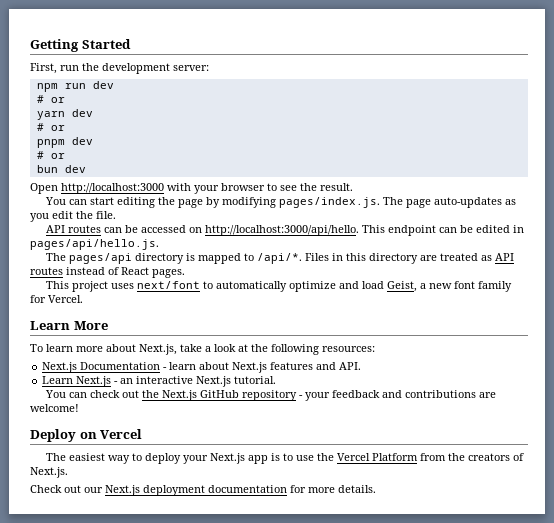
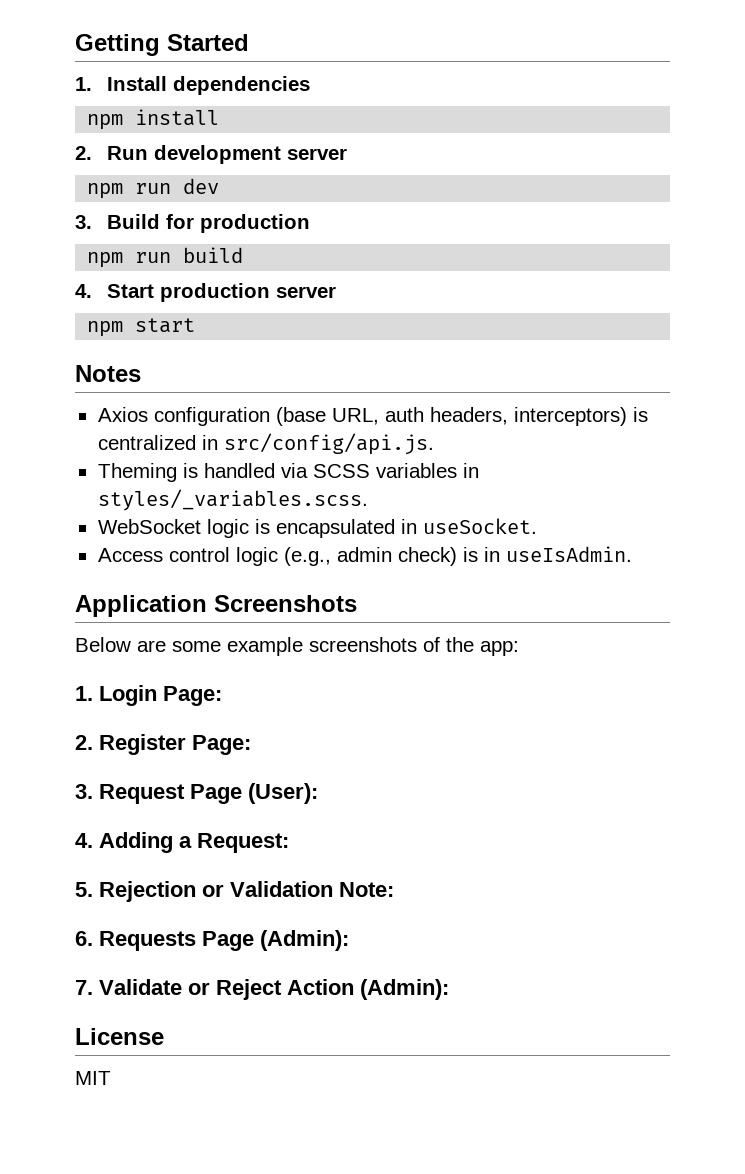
- First, run the development server:
+ 1. Install dependencies
+ npm install
+ 2. Run development server
  npm run dev
- # or
- yarn dev
- # or
- pnpm dev
- # or
- bun dev
- Open http://localhost:3000 with your browser to see the result.
- You can start editing the page by modifying pages/index.js. The page auto-updates as you edit the file.
- API routes can be accessed on http://localhost:3000/api/hello. This endpoint can be edited in pages/api/hello.js.
- The pages/api directory is mapped to /api/*. Files in this directory are treated as API routes instead of React pages.
- This project uses next/font to automatically optimize and load Geist, a new font family for Vercel.
- Learn More
- To learn more about Next.js, take a look at the following resources:
- Next.js Documentation - learn about Next.js features and API.
- Learn Next.js - an interactive Next.js tutorial.
- You can check out the Next.js GitHub repository - your feedback and contributions are welcome!
- Deploy on Vercel
- The easiest way to deploy your Next.js app is to use the Vercel Platform from the creators of Next.js.
- Check out our Next.js deployment documentation for more details.
+ 3. Build for production
+ npm run build
+ 4. Start production server
+ npm start
+ Notes
+ Axios configuration (base URL, auth headers, interceptors) is centralized in src/config/api.js.
+ Theming is handled via SCSS variables in styles/_variables.scss.
+ WebSocket logic is encapsulated in useSocket.
+ Access control logic (e.g., admin check) is in useIsAdmin.
+ Application Screenshots
+ Below are some example screenshots of the app:
+ 1. Login Page:
+ 2. Register Page:
+ 3. Request Page (User):
+ 4. Adding a Request:
+ 5. Rejection or Validation Note:
+ 6. Requests Page (Admin):
+ 7. Validate or Reject Action (Admin):
+ License
+ MIT

